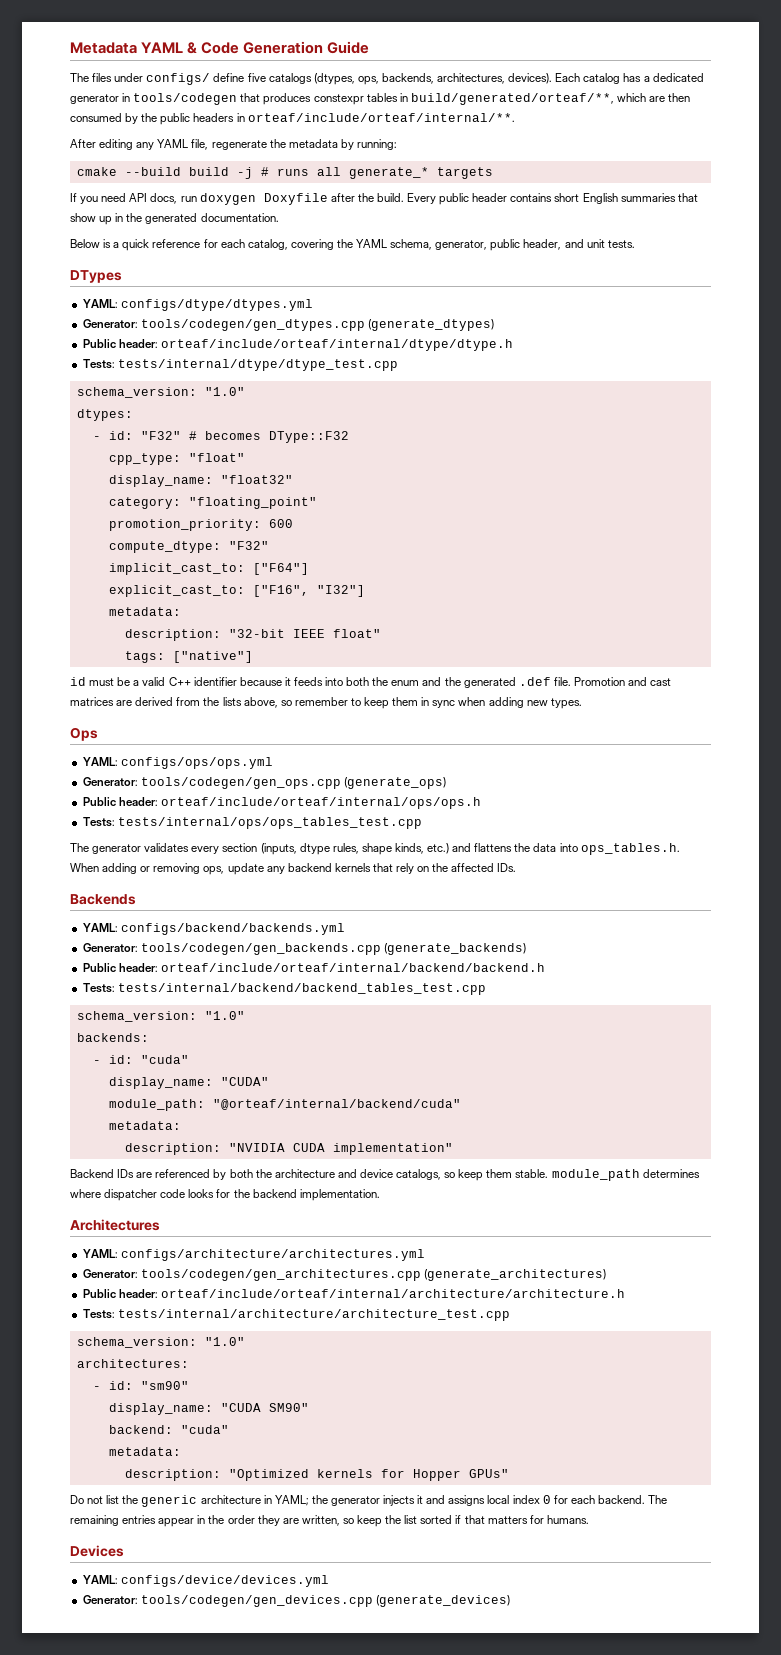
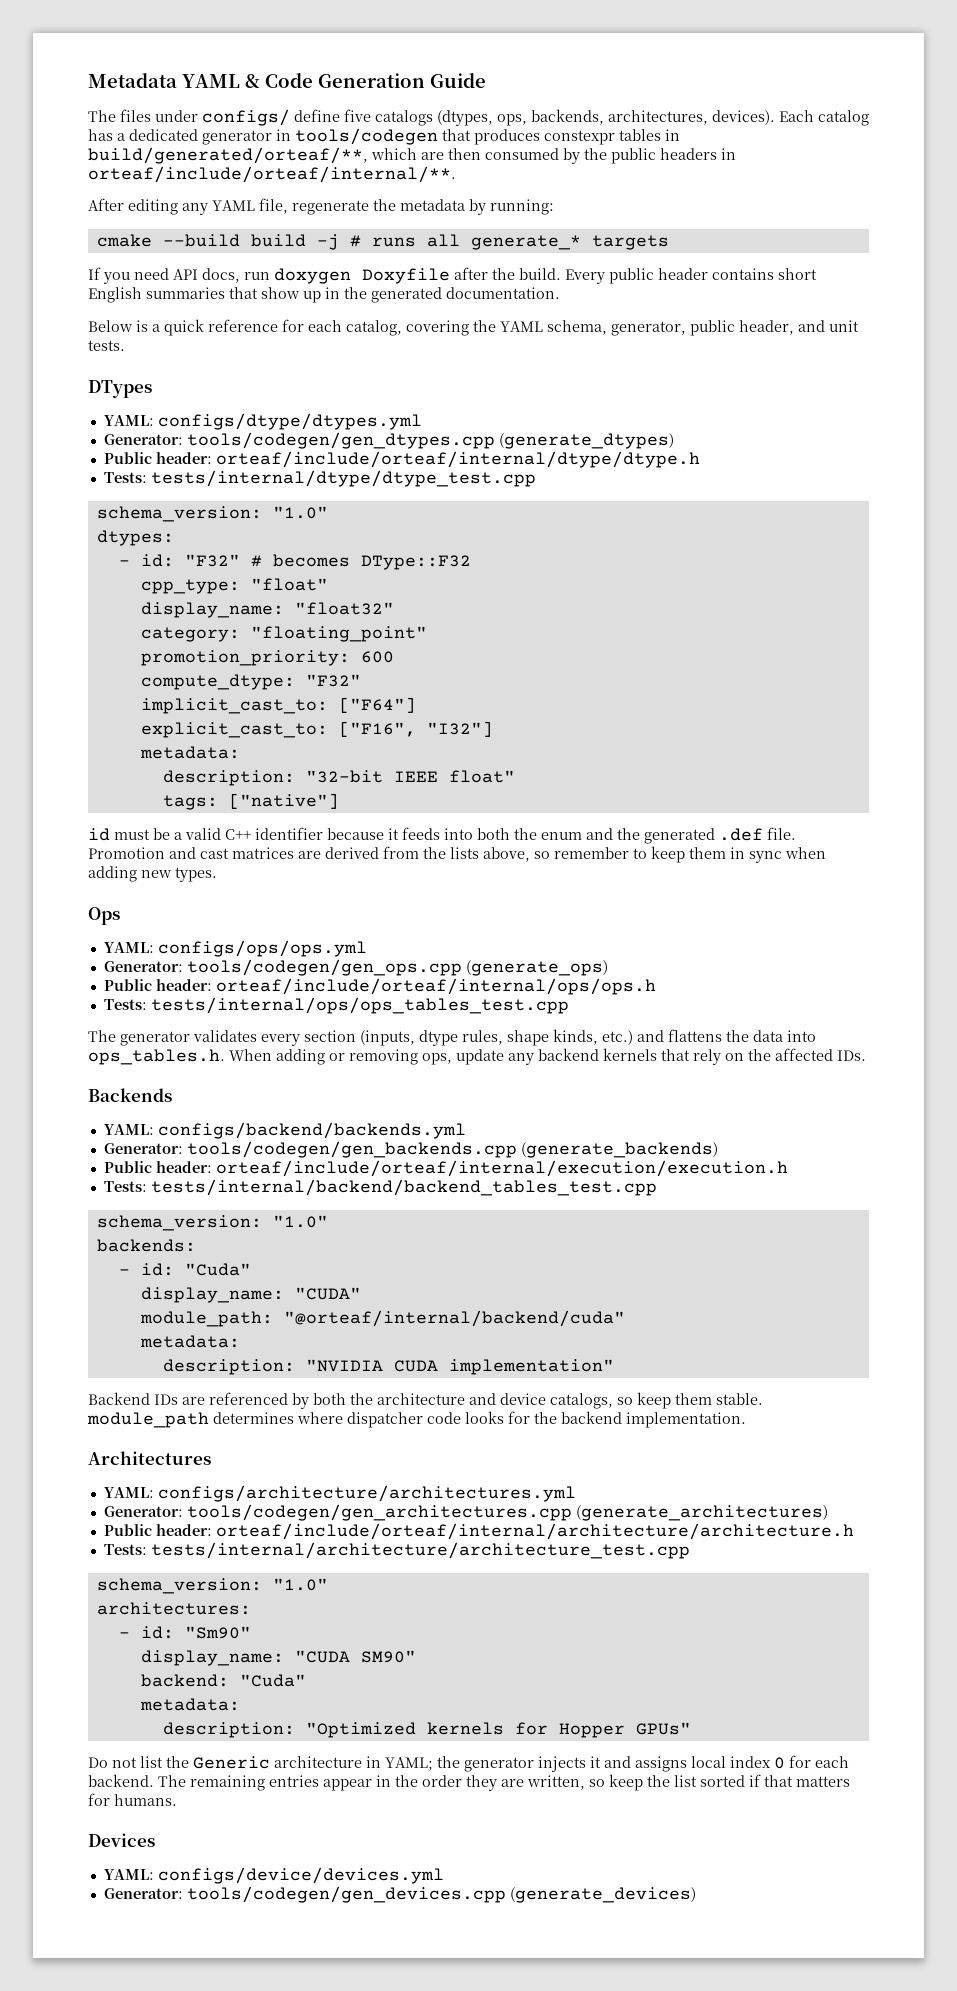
- Public header: orteaf/include/orteaf/internal/backend/backend.h
+ Public header: orteaf/include/orteaf/internal/execution/execution.h
- - id: "cuda"
+ - id: "Cuda"
- - id: "sm90"
+ - id: "Sm90"
- backend: "cuda"
+ backend: "Cuda"
- Do not list the generic architecture in YAML; the generator injects it and assigns local index 0 for each backend.
+ Do not list the Generic architecture in YAML; the generator injects it and assigns local index 0 for each backend.

